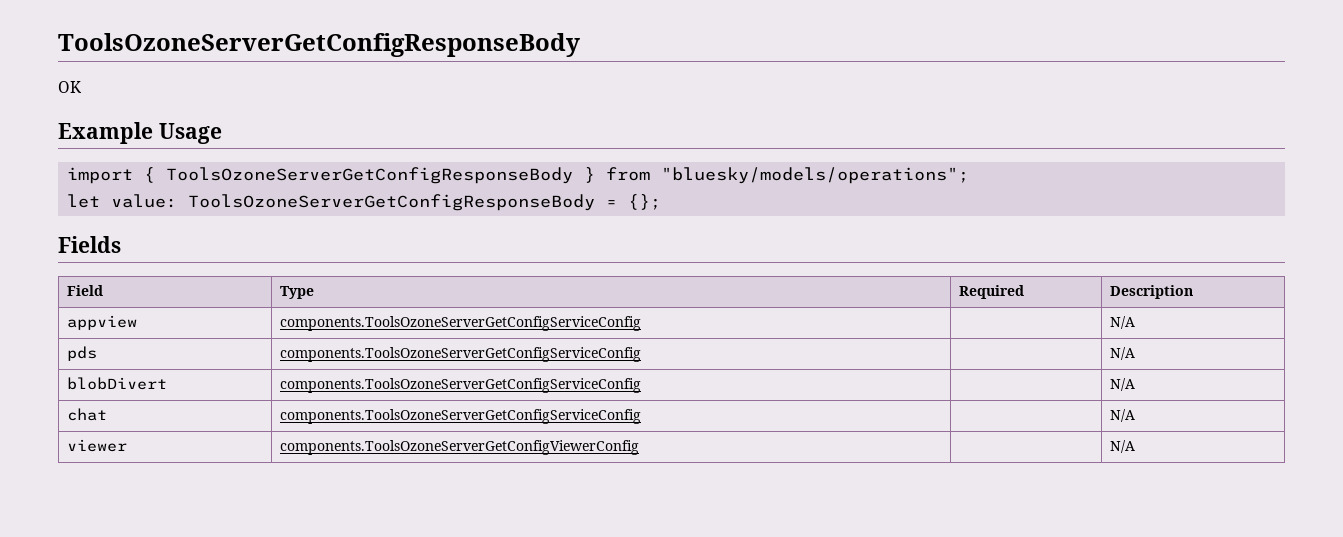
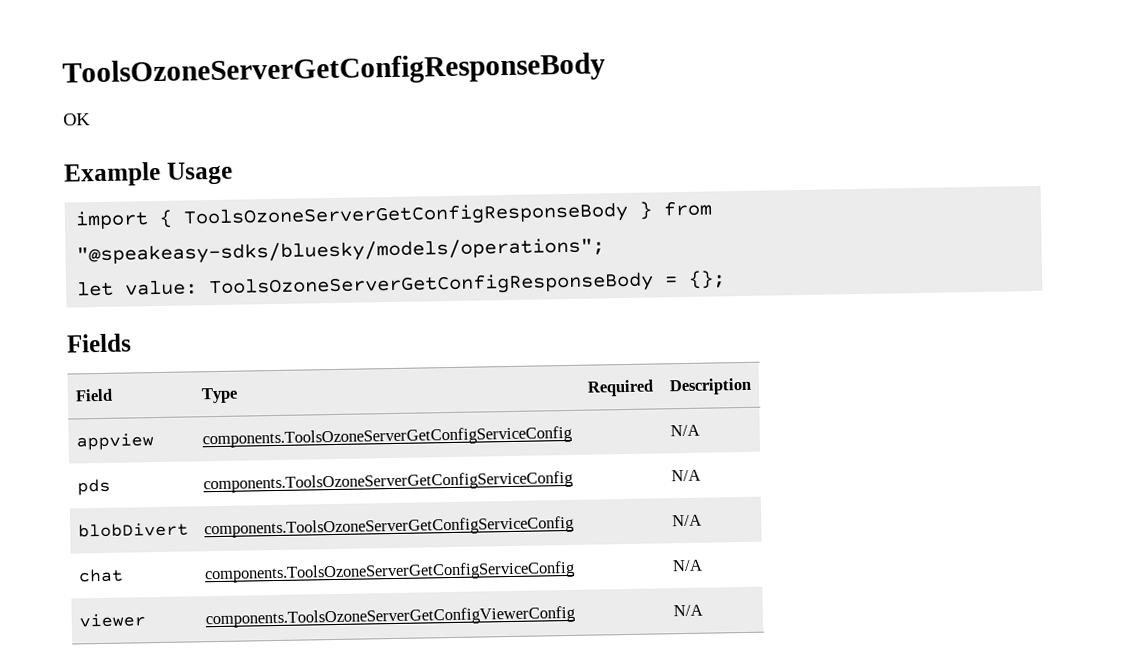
- import { ToolsOzoneServerGetConfigResponseBody } from "bluesky/models/operations";
+ import { ToolsOzoneServerGetConfigResponseBody } from "@speakeasy-sdks/bluesky/models/operations";

